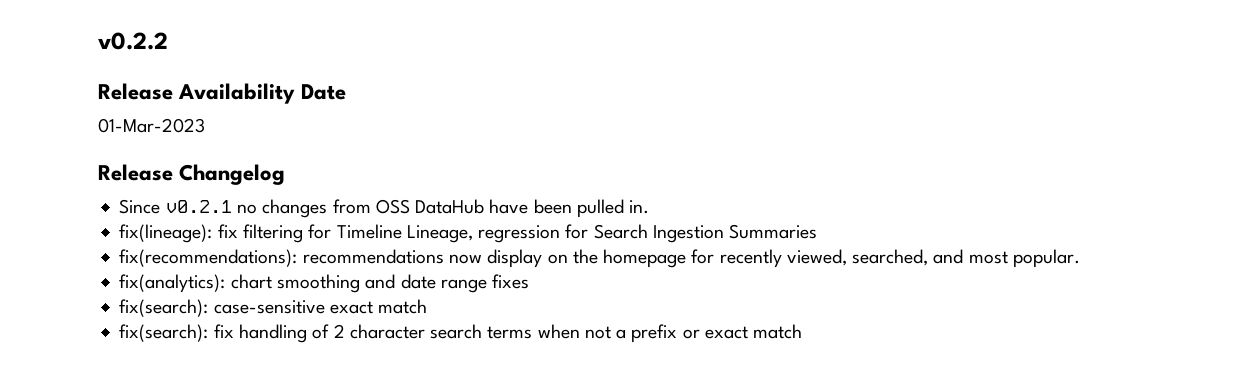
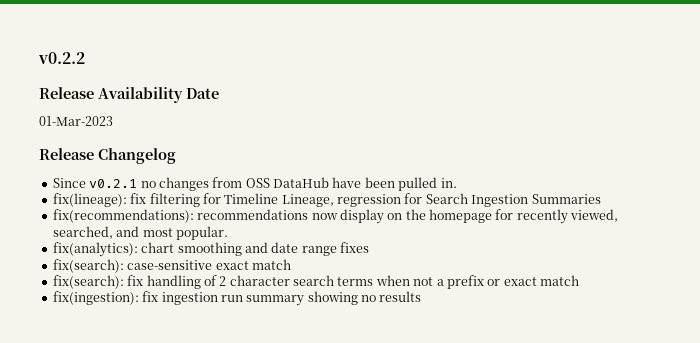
+ fix(ingestion): fix ingestion run summary showing no results

